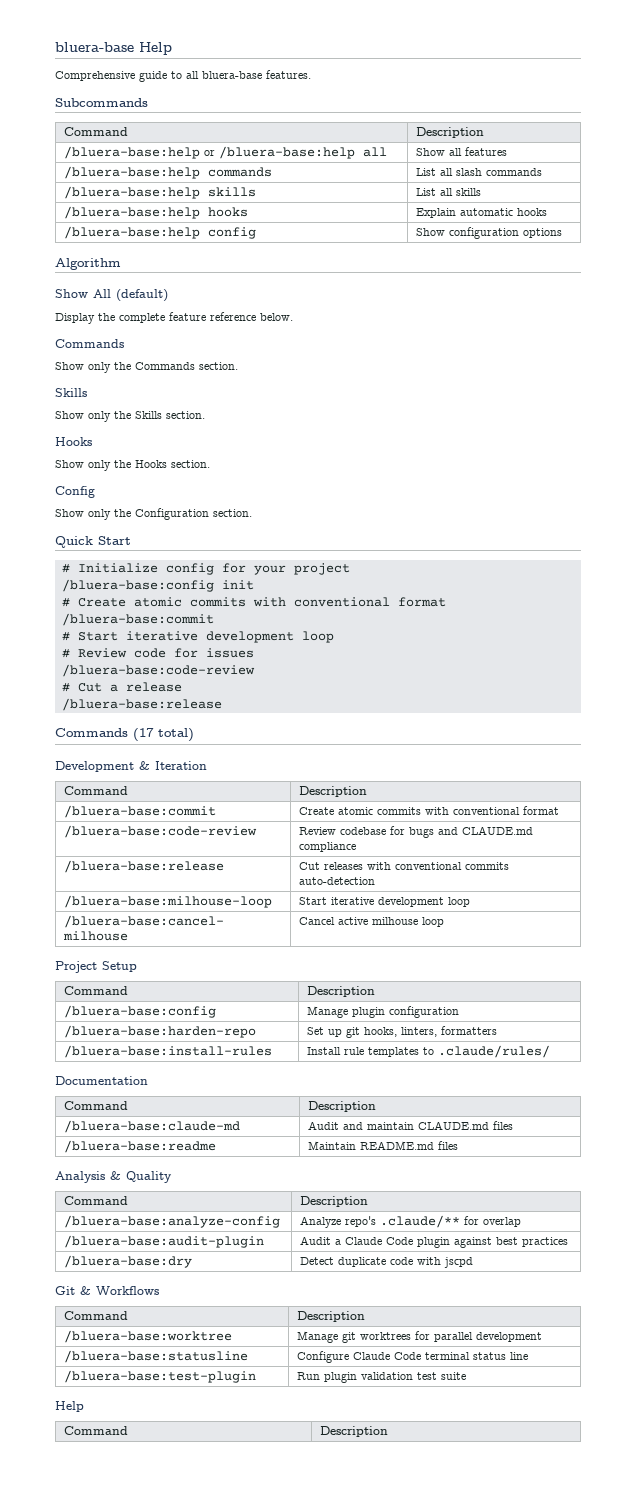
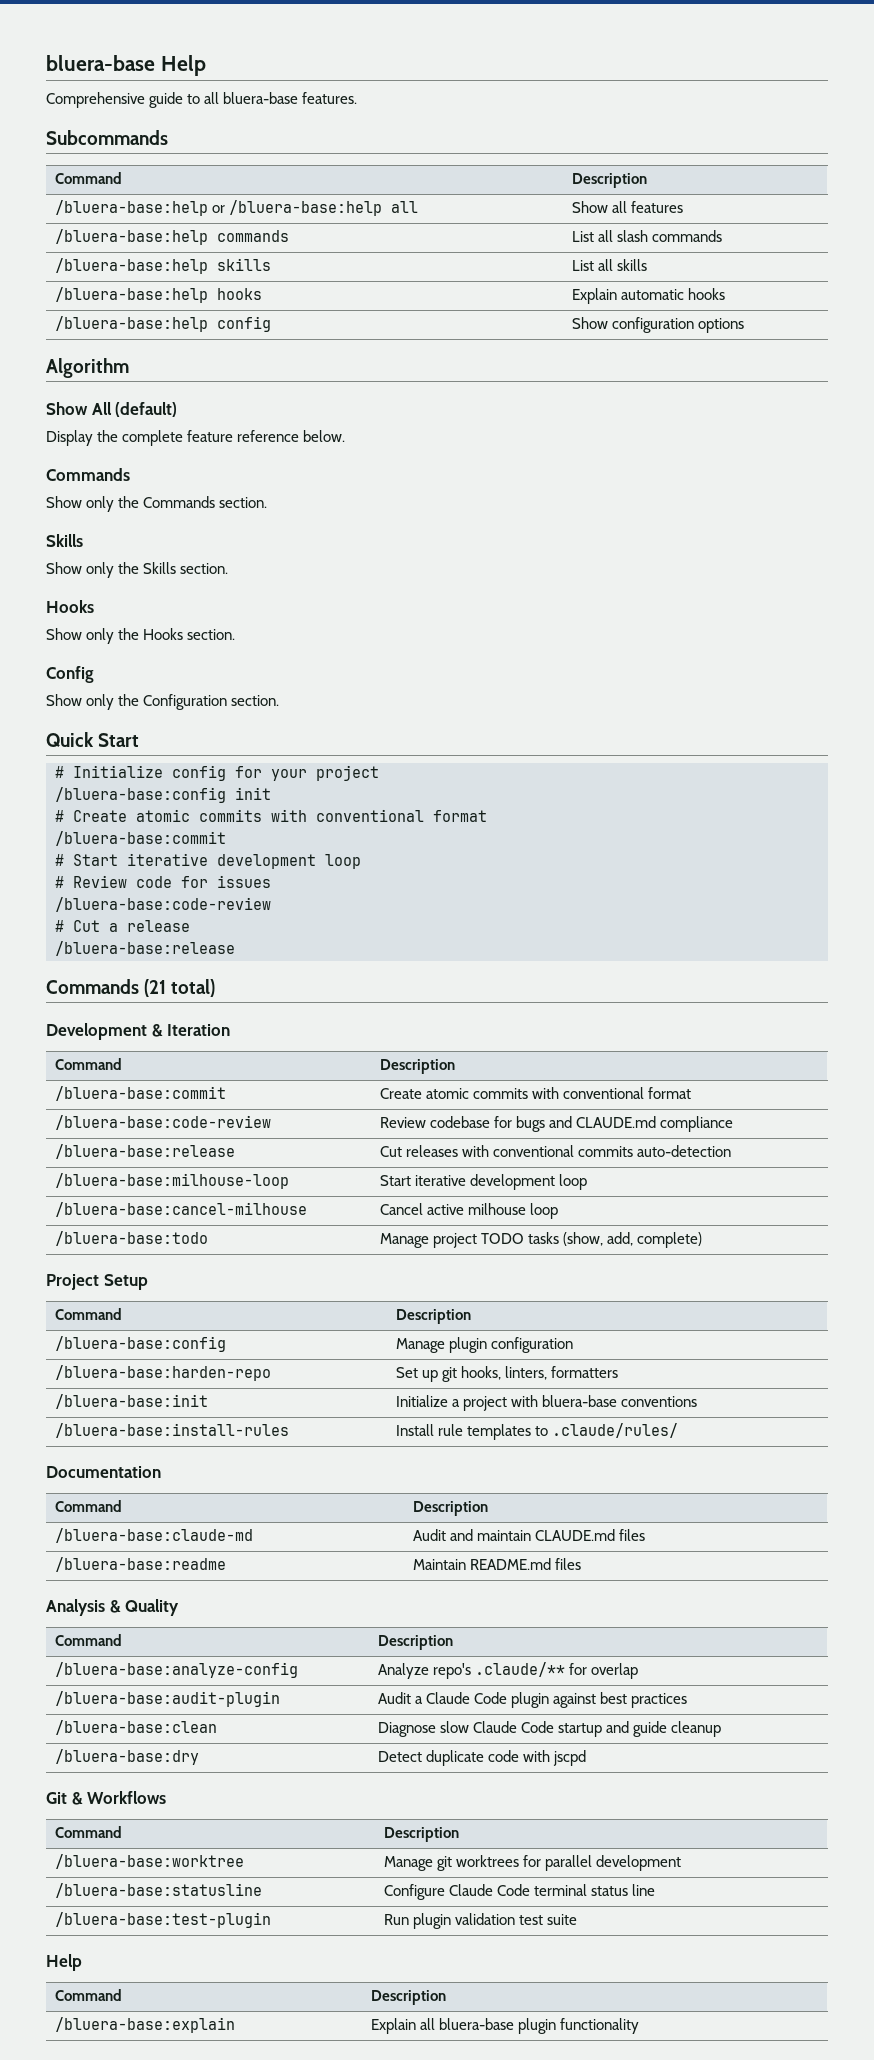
- Commands (17 total)
+ Commands (21 total)
+ /bluera-base:todo | Manage project TODO tasks (show, add, complete)
+ /bluera-base:init | Initialize a project with bluera-base conventions
+ /bluera-base:clean | Diagnose slow Claude Code startup and guide cleanup
+ /bluera-base:explain | Explain all bluera-base plugin functionality

